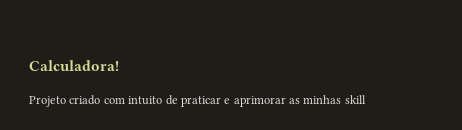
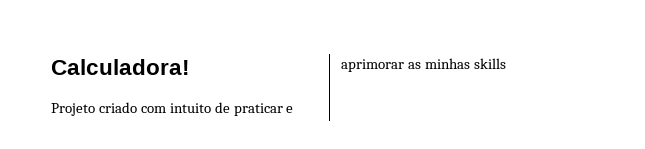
- Projeto criado com intuito de praticar e aprimorar as minhas skill
+ Projeto criado com intuito de praticar e aprimorar as minhas skills

